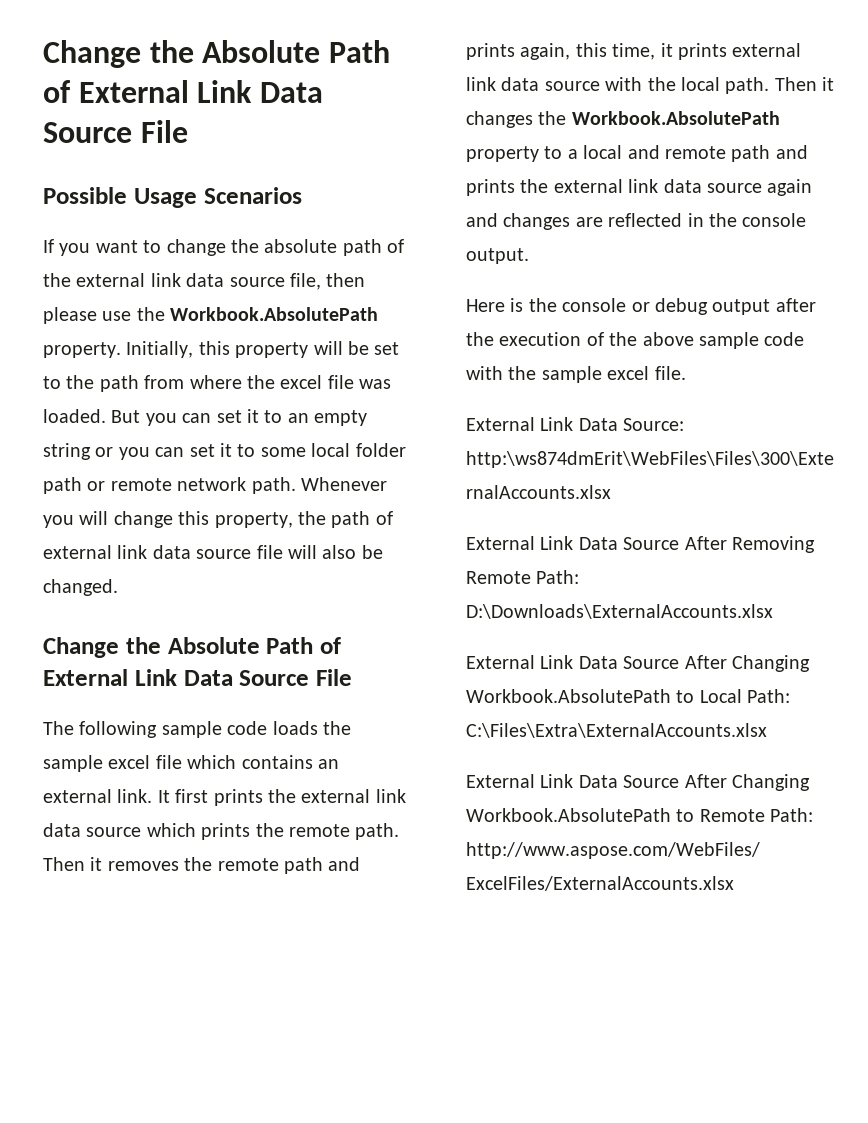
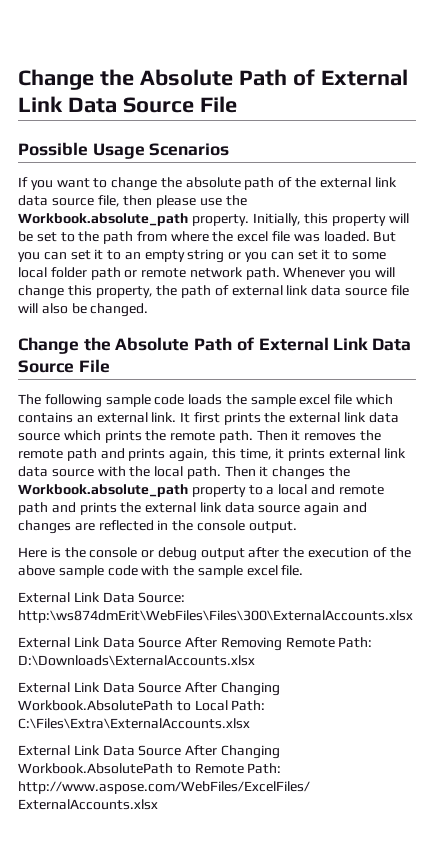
- If you want to change the absolute path of the external link data source file, then please use the Workbook.AbsolutePath property.
+ If you want to change the absolute path of the external link data source file, then please use the Workbook.absolute_path property.
- Then it changes the Workbook.AbsolutePath property to a local and remote path and prints the external link data source again and changes are reflected in the console output.
+ Then it changes the Workbook.absolute_path property to a local and remote path and prints the external link data source again and changes are reflected in the console output.

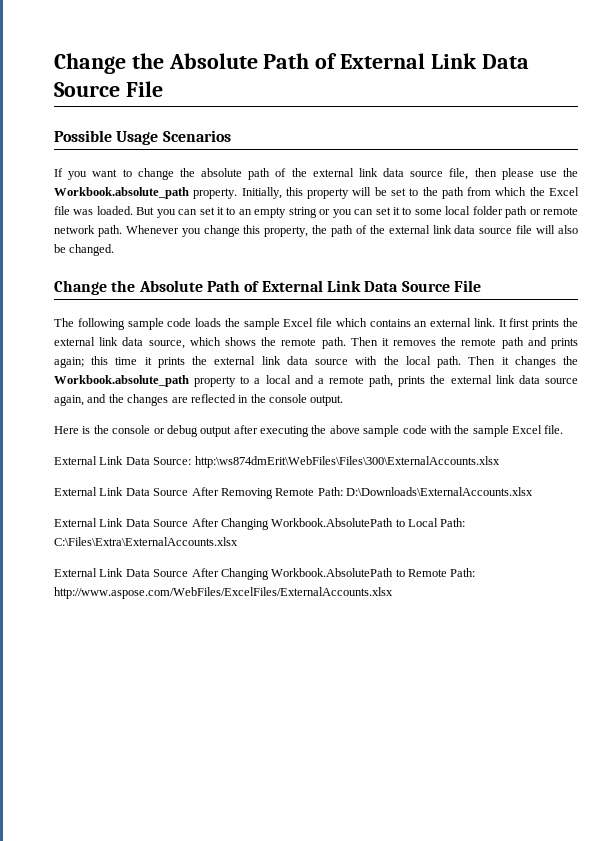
- Initially, this property will be set to the path from where the excel file was loaded.
+ Initially, this property will be set to the path from which the Excel file was loaded.
- Whenever you will change this property, the path of external link data source file will also be changed.
+ Whenever you change this property, the path of the external link data source file will also be changed.
- The following sample code loads the sample excel file which contains an external link.
+ The following sample code loads the sample Excel file which contains an external link.
- It first prints the external link data source which prints the remote path.
+ It first prints the external link data source, which shows the remote path.
- Then it removes the remote path and prints again, this time, it prints external link data source with the local path.
+ Then it removes the remote path and prints again; this time it prints the external link data source with the local path.
- Then it changes the Workbook.absolute_path property to a local and remote path and prints the external link data source again and changes are reflected in the console output.
+ Then it changes the Workbook.absolute_path property to a local and a remote path, prints the external link data source again, and the changes are reflected in the console output.
- Here is the console or debug output after the execution of the above sample code with the sample excel file.
+ Here is the console or debug output after executing the above sample code with the sample Excel file.

